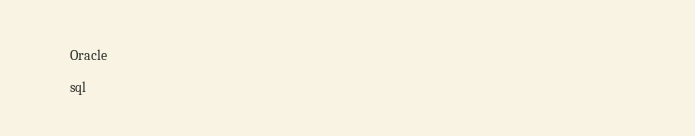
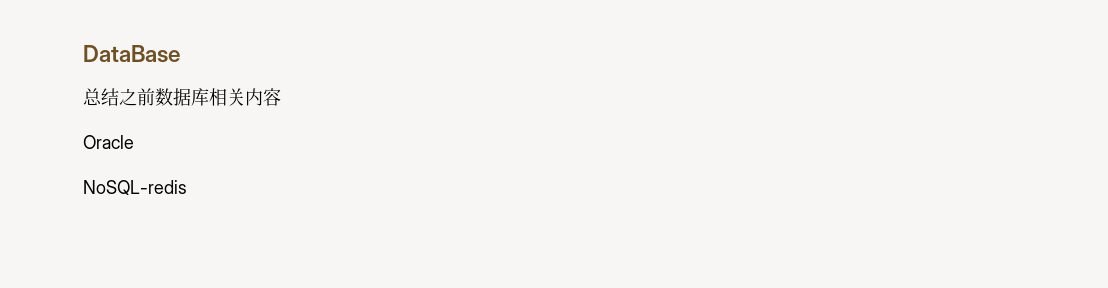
+ DataBase
+ 总结之前数据库相关内容
- sql
+ NoSQL-redis

